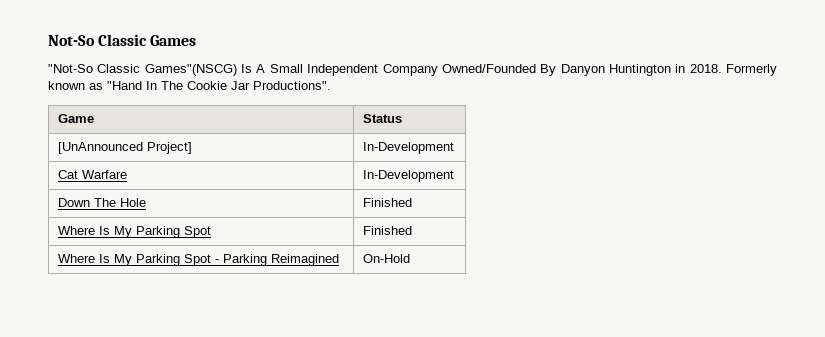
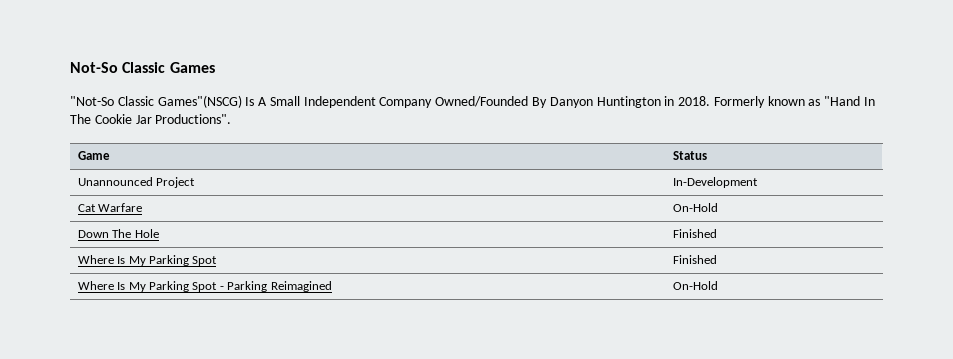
- [UnAnnounced Project] | In-Development
+ Unannounced Project | In-Development
- Cat Warfare | In-Development
+ Cat Warfare | On-Hold

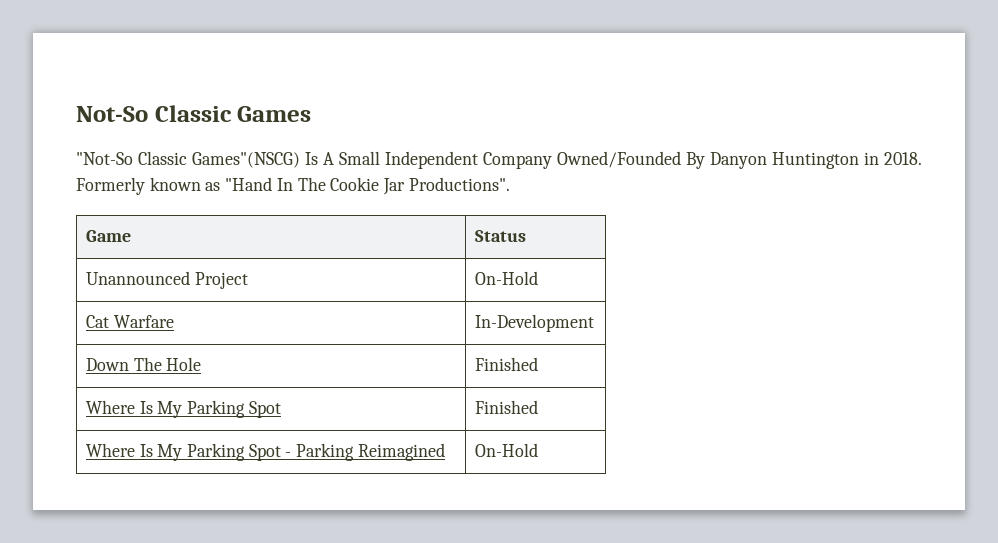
- Unannounced Project | In-Development
+ Unannounced Project | On-Hold
- Cat Warfare | On-Hold
+ Cat Warfare | In-Development

